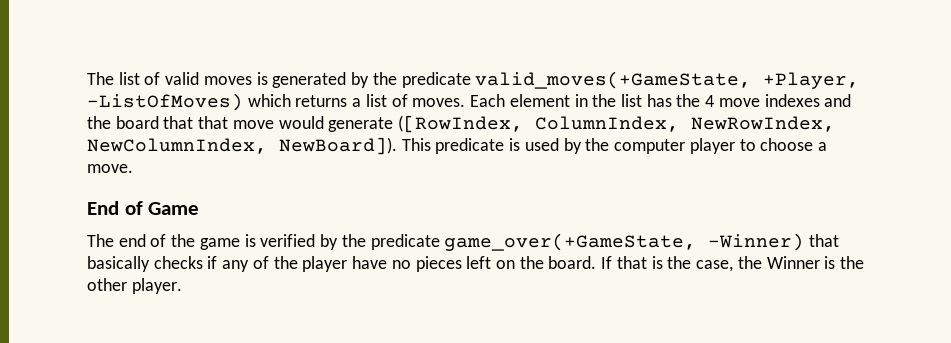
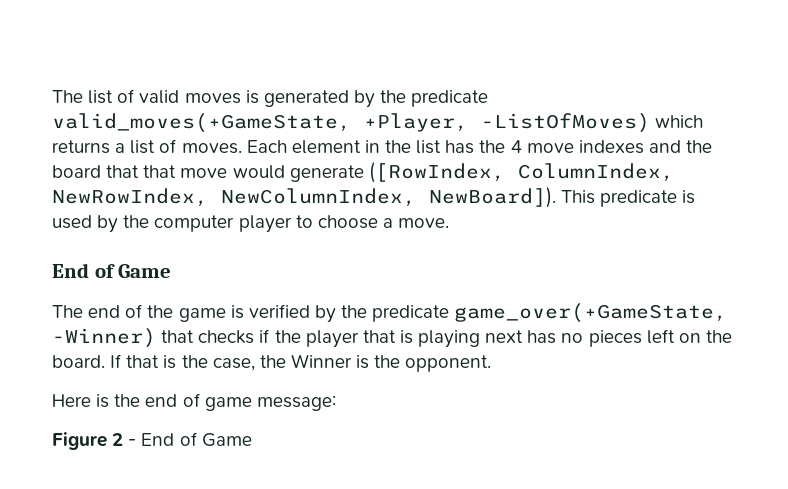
- The end of the game is verified by the predicate game_over(+GameState, -Winner) that basically checks if any of the player have no pieces left on the board.
+ The end of the game is verified by the predicate game_over(+GameState, -Winner) that checks if the player that is playing next has no pieces left on the board.
- If that is the case, the Winner is the other player.
+ If that is the case, the Winner is the opponent.
+ Here is the end of game message:
+ Figure 2 - End of Game

